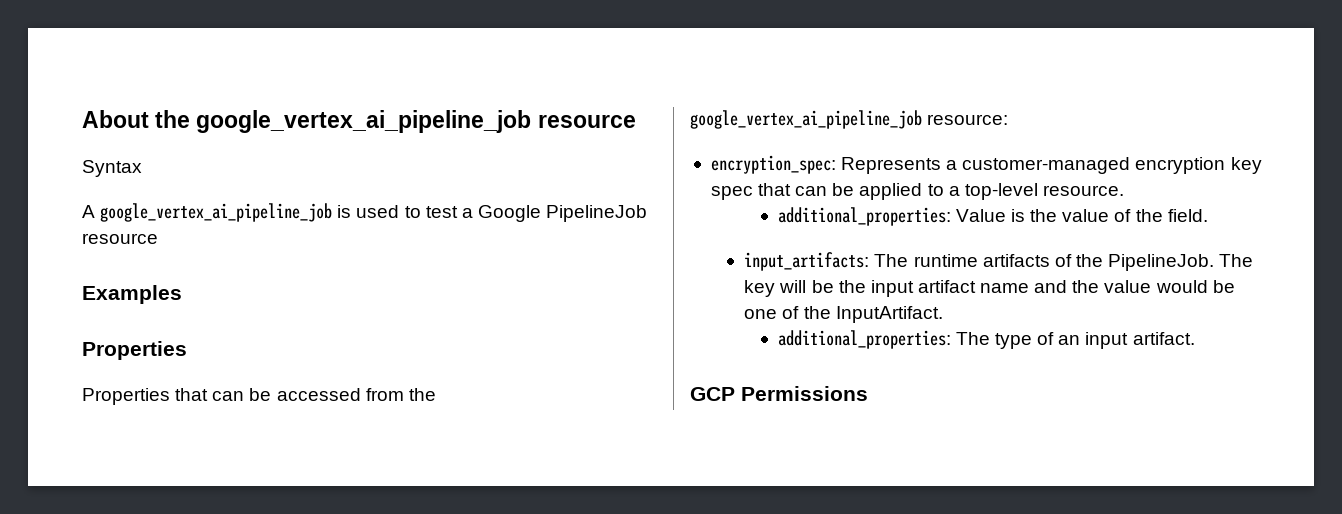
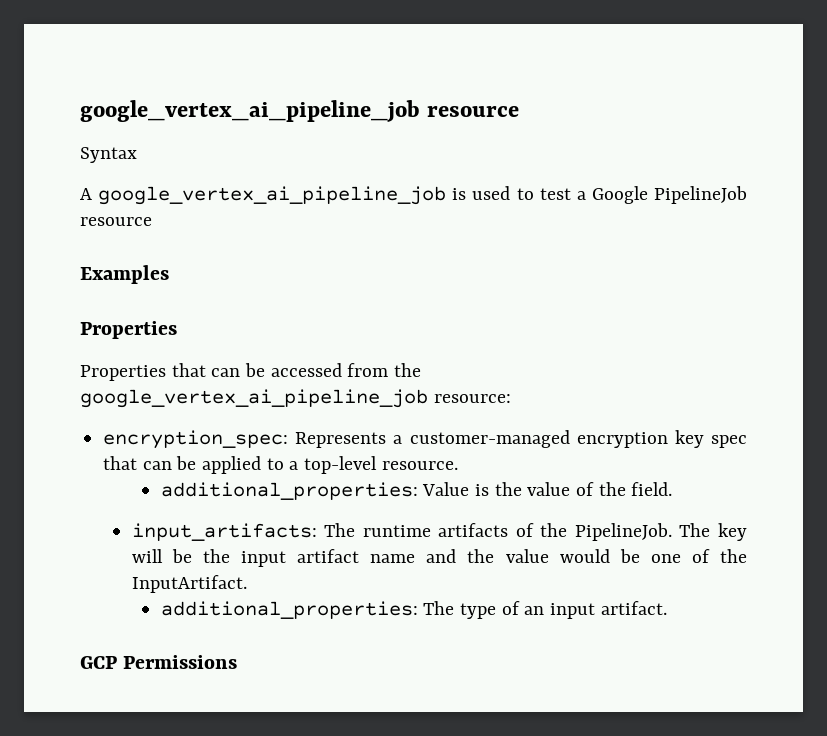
- About the google_vertex_ai_pipeline_job resource
+ google_vertex_ai_pipeline_job resource

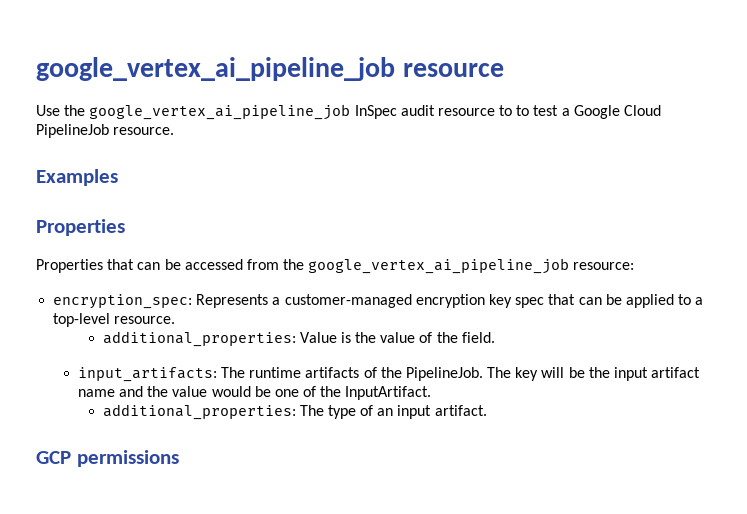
- Syntax
- A google_vertex_ai_pipeline_job is used to test a Google PipelineJob resource
+ Use the google_vertex_ai_pipeline_job InSpec audit resource to to test a Google Cloud PipelineJob resource.
- GCP Permissions
+ GCP permissions

